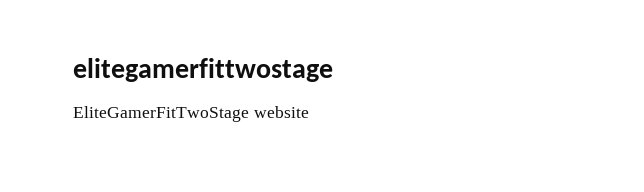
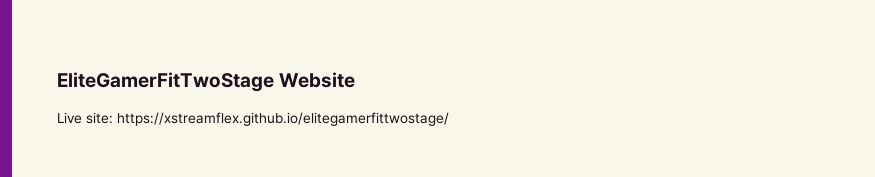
- elitegamerfittwostage
- EliteGamerFitTwoStage website
+ EliteGamerFitTwoStage Website
+ Live site: https://xstreamflex.github.io/elitegamerfittwostage/

